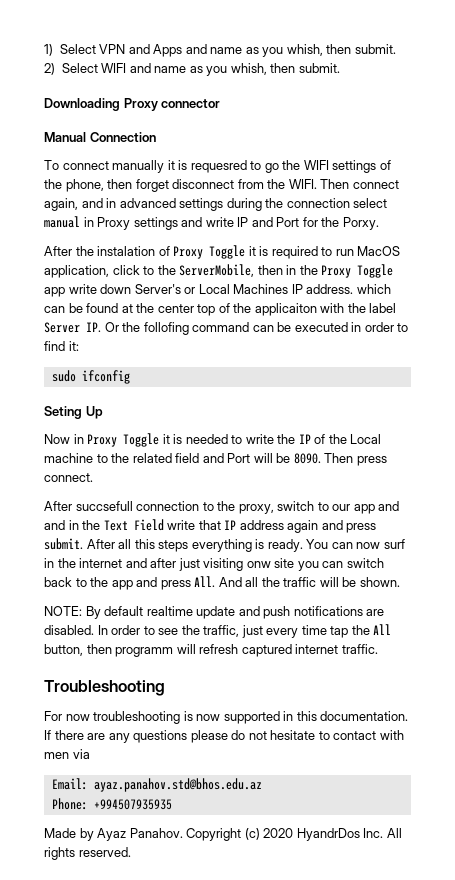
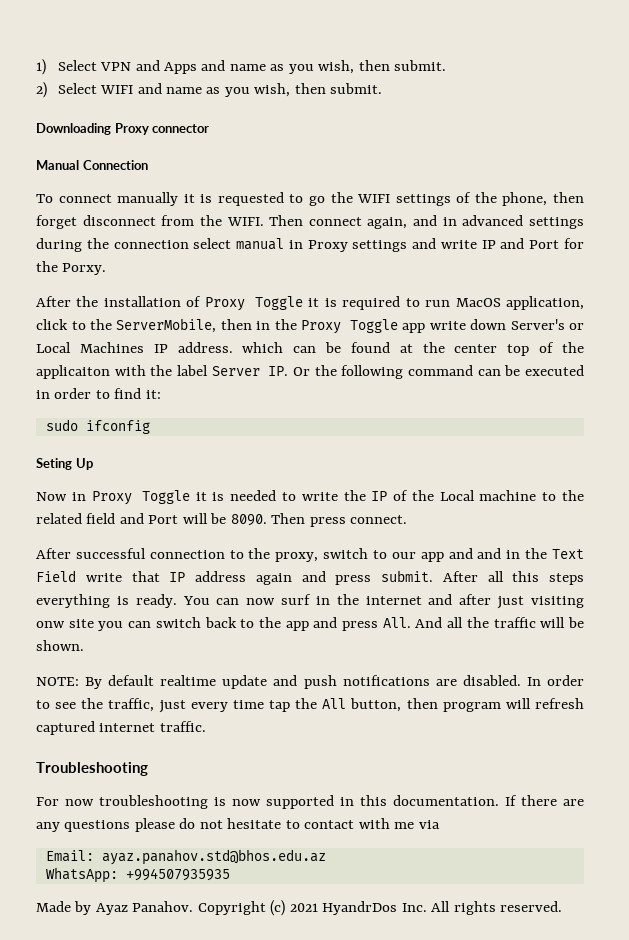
- 1) Select VPN and Apps and name as you whish, then submit.
+ 1) Select VPN and Apps and name as you wish, then submit.
- 2) Select WIFI and name as you whish, then submit.
+ 2) Select WIFI and name as you wish, then submit.
- To connect manually it is requesred to go the WIFI settings of the phone, then forget disconnect from the WIFI.
+ To connect manually it is requested to go the WIFI settings of the phone, then forget disconnect from the WIFI.
- After the instalation of Proxy Toggle it is required to run MacOS application, click to the ServerMobile, then in the Proxy Toggle app write down Server's or Local Machines IP address. which can be found at the center top of the applicaiton with the label Server IP. Or the follofing command can be executed in order to find it:
+ After the installation of Proxy Toggle it is required to run MacOS application, click to the ServerMobile, then in the Proxy Toggle app write down Server's or Local Machines IP address. which can be found at the center top of the applicaiton with the label Server IP. Or the following command can be executed in order to find it:
- After succsefull connection to the proxy, switch to our app and and in the Text Field write that IP address again and press submit.
+ After successful connection to the proxy, switch to our app and and in the Text Field write that IP address again and press submit.
- In order to see the traffic, just every time tap the All button, then programm will refresh captured internet traffic.
+ In order to see the traffic, just every time tap the All button, then program will refresh captured internet traffic.
- If there are any questions please do not hesitate to contact with men via
+ If there are any questions please do not hesitate to contact with me via
- Phone: +994507935935
+ WhatsApp: +994507935935
- Copyright (c) 2020 HyandrDos Inc. All rights reserved.
+ Copyright (c) 2021 HyandrDos Inc. All rights reserved.

